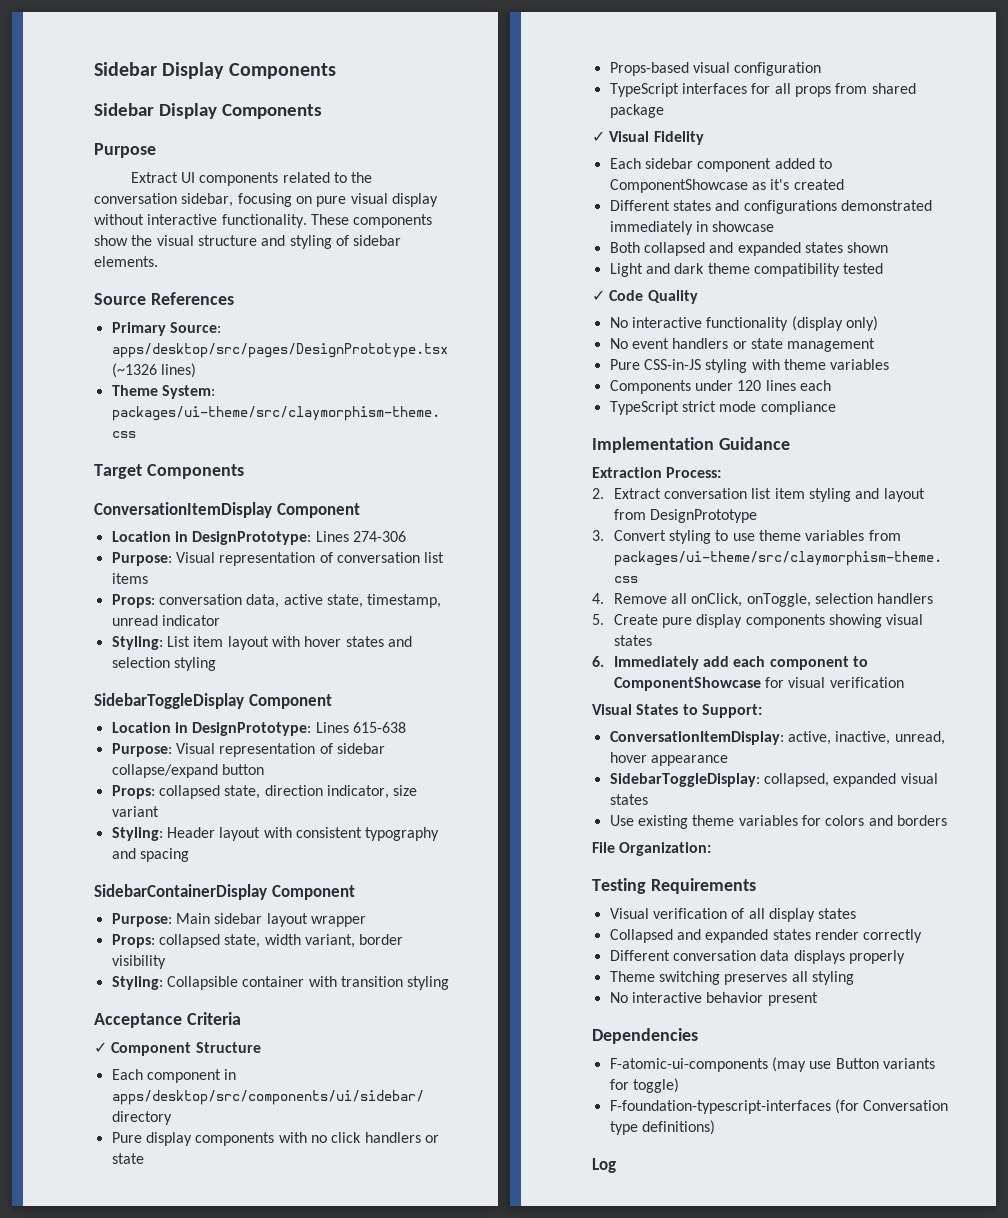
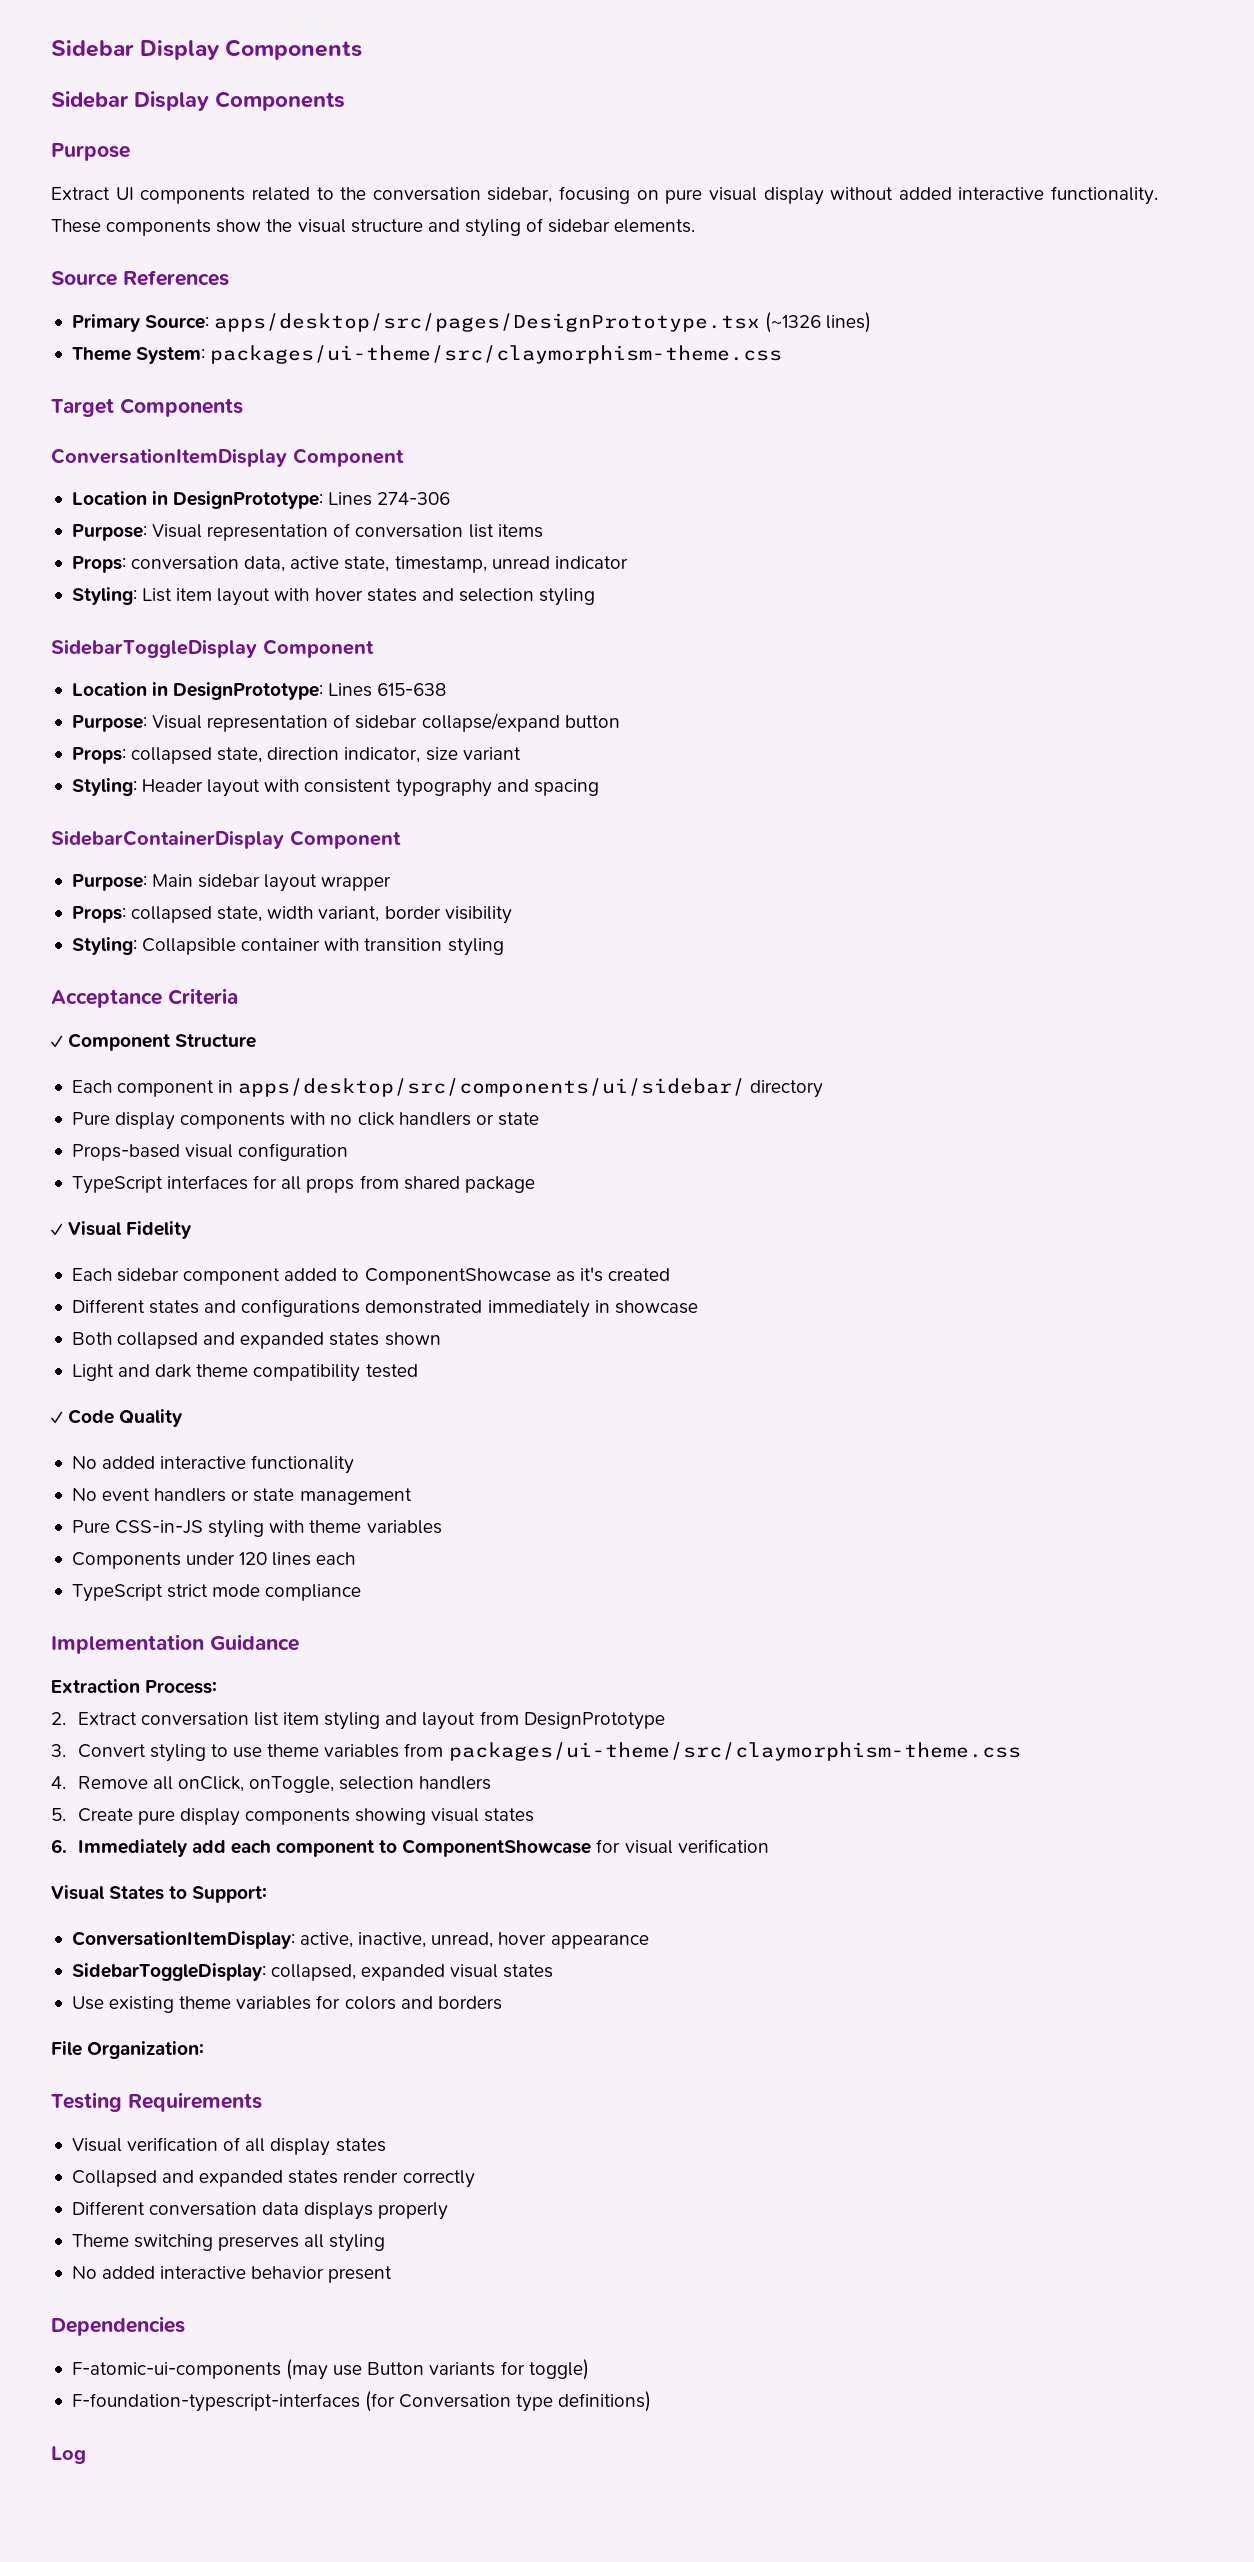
- Extract UI components related to the conversation sidebar, focusing on pure visual display without interactive functionality.
+ Extract UI components related to the conversation sidebar, focusing on pure visual display without added interactive functionality.
- No interactive functionality (display only)
+ No added interactive functionality
- No interactive behavior present
+ No added interactive behavior present

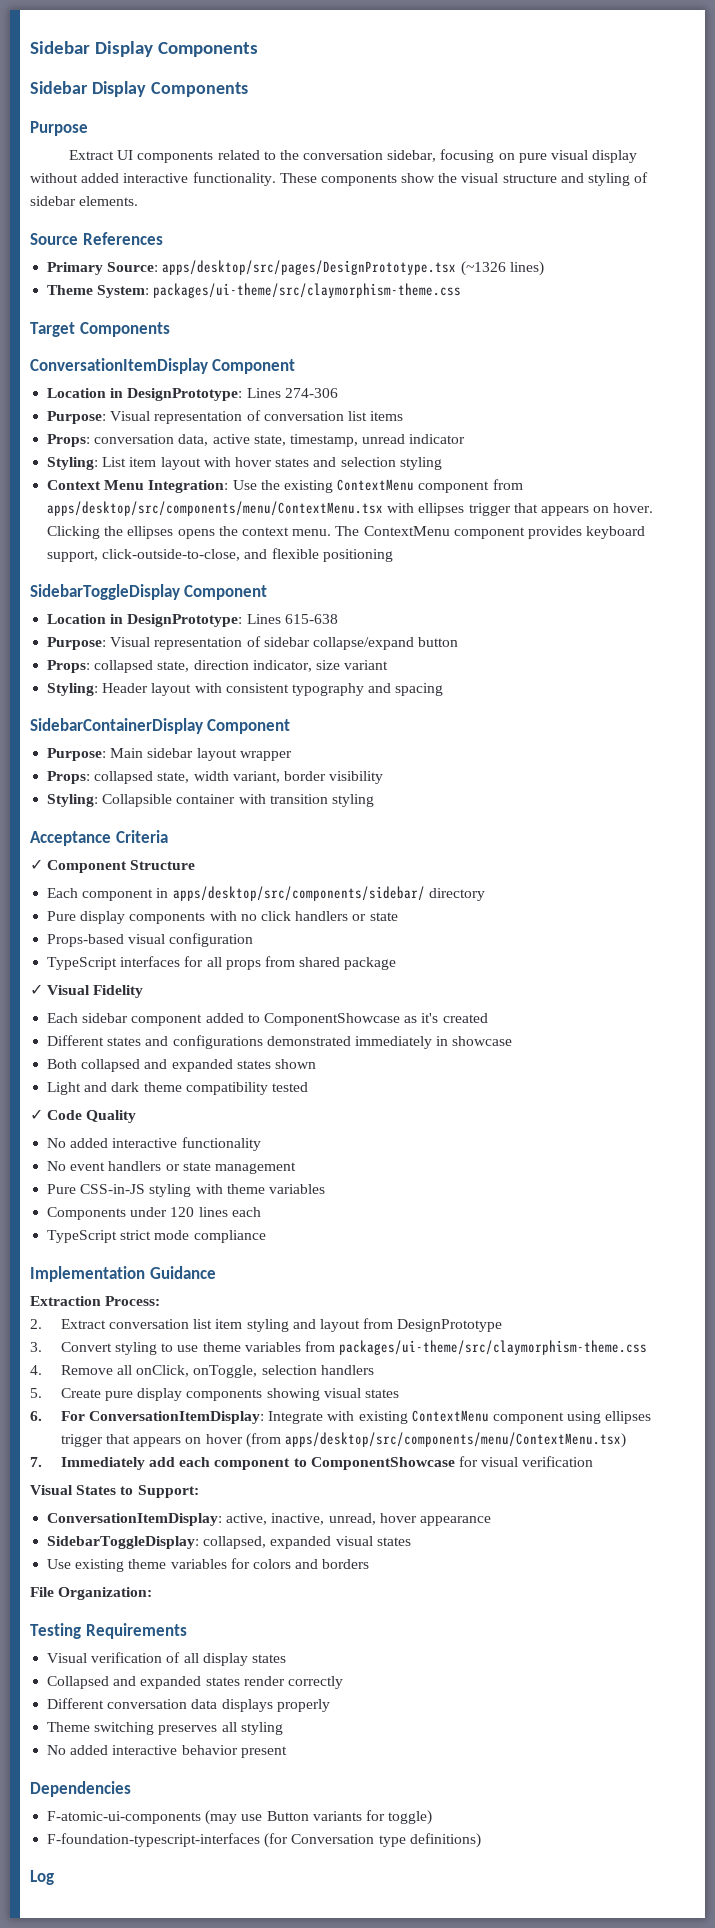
+ Context Menu Integration: Use the existing ContextMenu component from apps/desktop/src/components/menu/ContextMenu.tsx with ellipses trigger that appears on hover. Clicking the ellipses opens the context menu. The ContextMenu component provides keyboard support, click-outside-to-close, and flexible positioning
- Each component in apps/desktop/src/components/ui/sidebar/ directory
+ Each component in apps/desktop/src/components/sidebar/ directory
- 6. Immediately add each component to ComponentShowcase for visual verification
+ 6. For ConversationItemDisplay: Integrate with existing ContextMenu component using ellipses trigger that appears on hover (from apps/desktop/src/components/menu/ContextMenu.tsx)
+ 7. Immediately add each component to ComponentShowcase for visual verification

